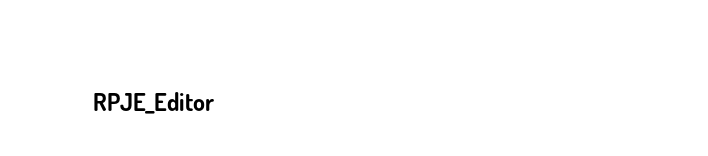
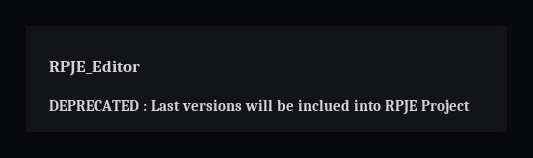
+ DEPRECATED : Last versions will be inclued into RPJE Project

